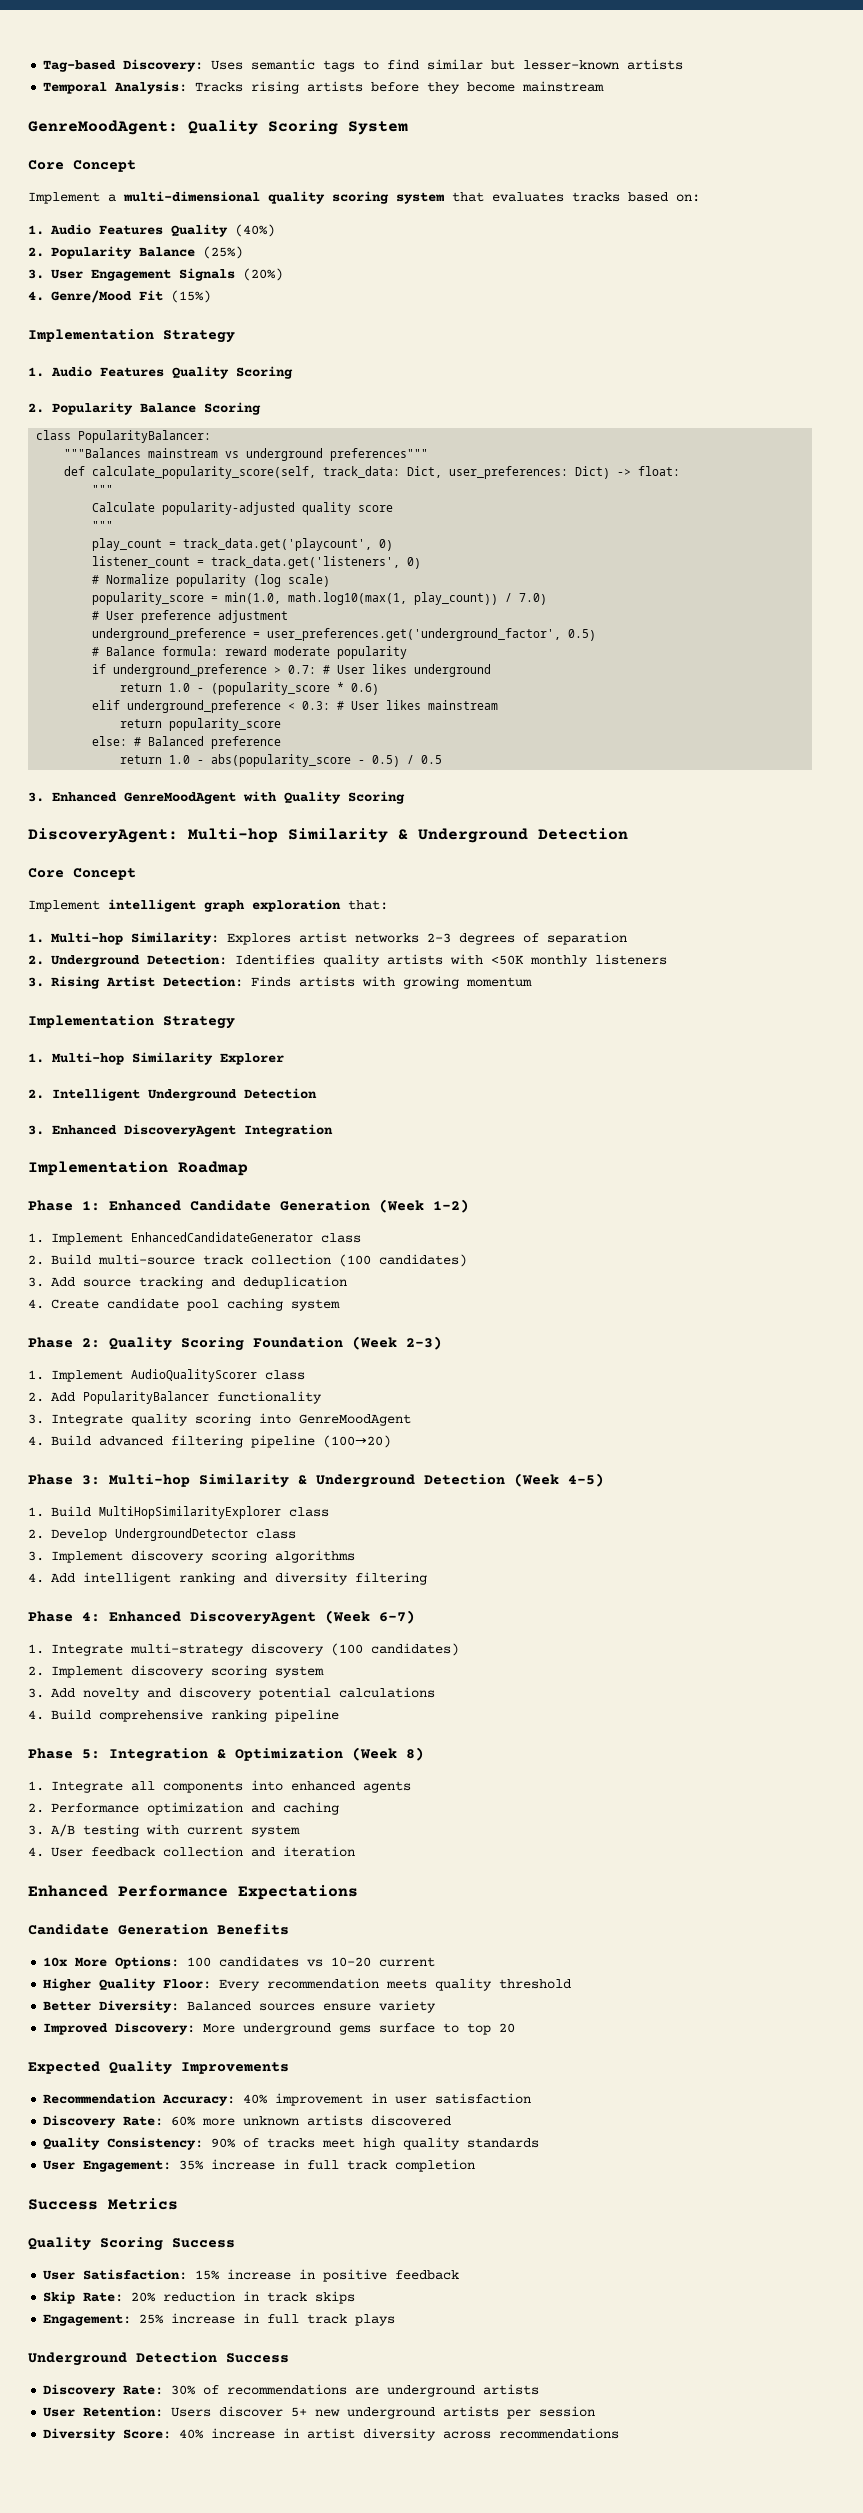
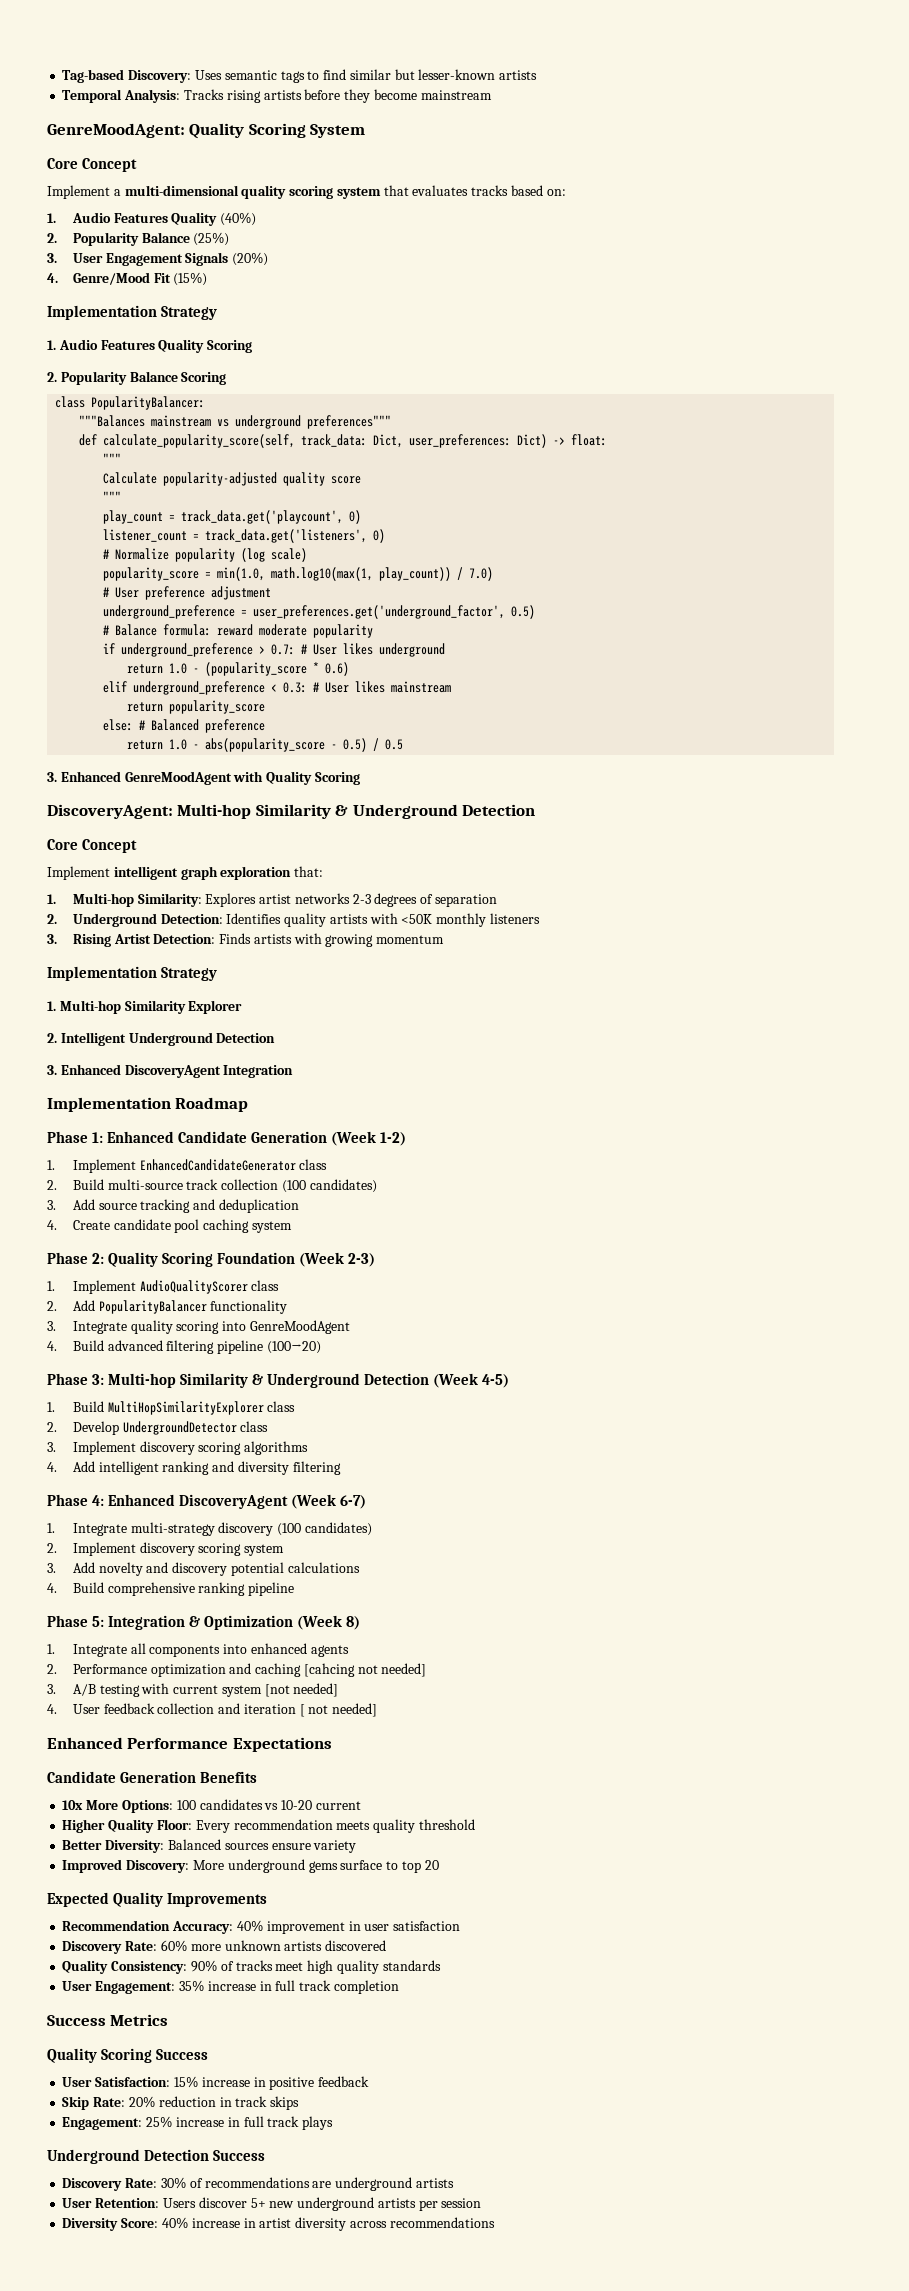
- 2. Performance optimization and caching
+ 2. Performance optimization and caching [cahcing not needed]
- 3. A/B testing with current system
+ 3. A/B testing with current system [not needed]
- 4. User feedback collection and iteration
+ 4. User feedback collection and iteration [ not needed]

